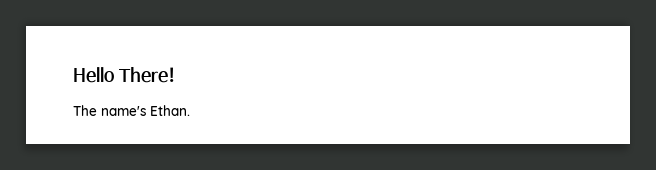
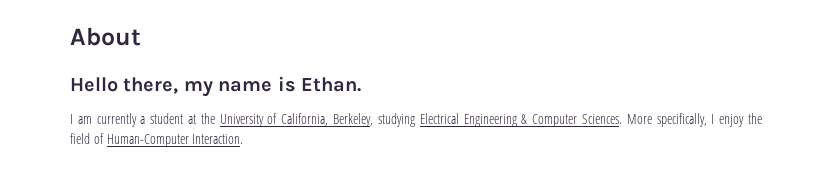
- Hello There!
- The name's Ethan.
+ About
+ Hello there, my name is Ethan.
+ I am currently a student at the University of California, Berkeley, studying Electrical Engineering & Computer Sciences. More specifically, I enjoy the field of Human-Computer Interaction.

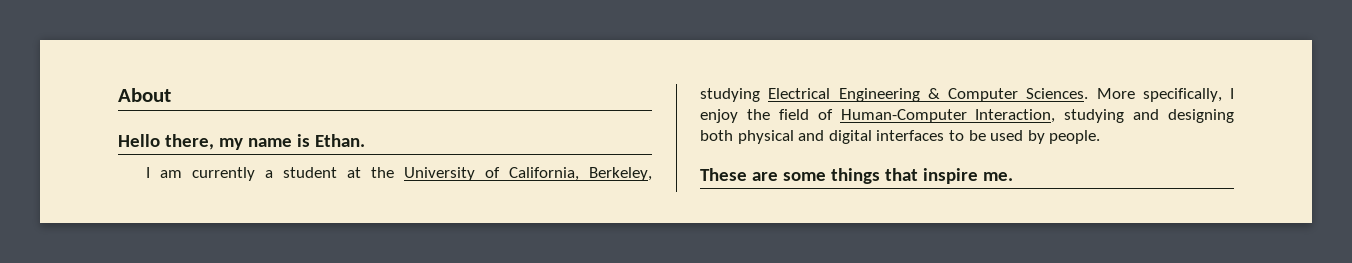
- More specifically, I enjoy the field of Human-Computer Interaction.
+ More specifically, I enjoy the field of Human-Computer Interaction, studying and designing both physical and digital interfaces to be used by people.
+ These are some things that inspire me.

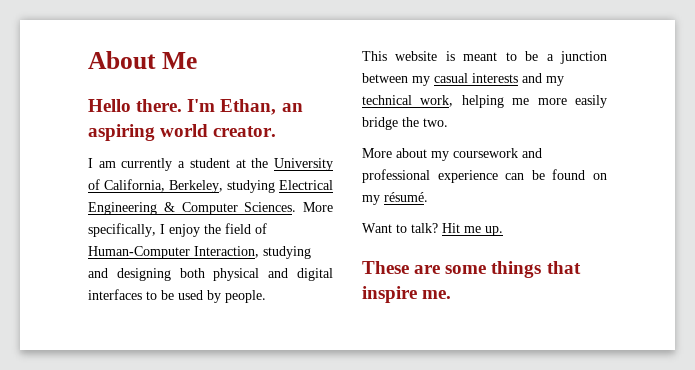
- About
+ About Me
- Hello there, my name is Ethan.
+ Hello there. I'm Ethan, an aspiring world creator.
+ This website is meant to be a junction between my casual interests and my technical work, helping me more easily bridge the two.
+ More about my coursework and professional experience can be found on my résumé.
+ Want to talk? Hit me up.

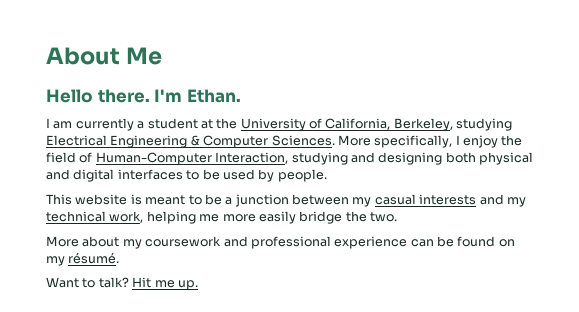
- I'm Ethan, an aspiring world creator.
+ I'm Ethan.
- These are some things that inspire me.

